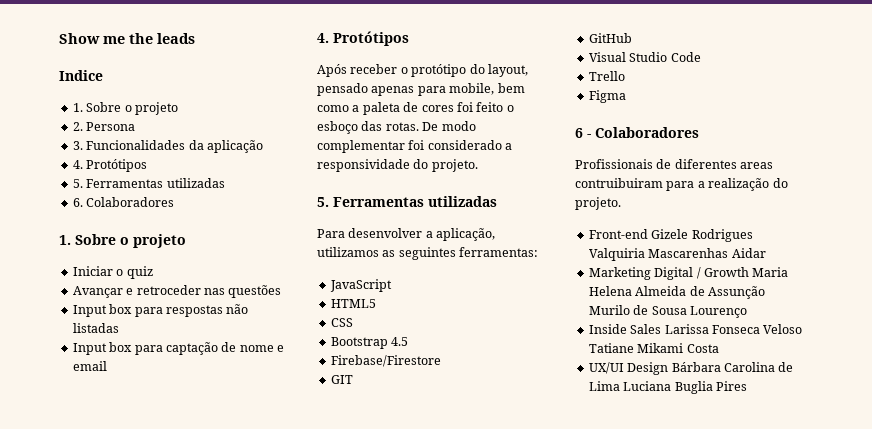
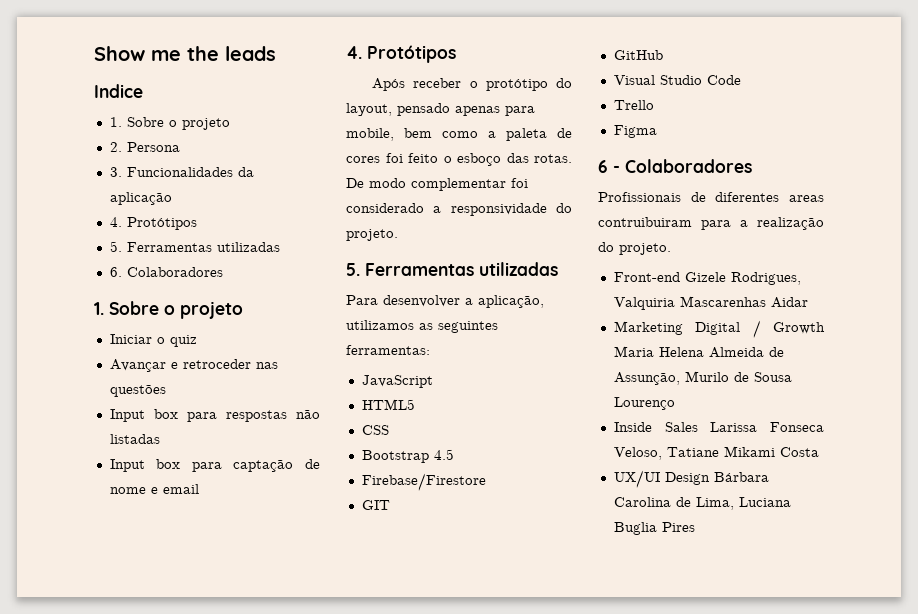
- Front-end Gizele Rodrigues Valquiria Mascarenhas Aidar
+ Front-end Gizele Rodrigues, Valquiria Mascarenhas Aidar
- Marketing Digital / Growth Maria Helena Almeida de Assunção Murilo de Sousa Lourenço
+ Marketing Digital / Growth Maria Helena Almeida de Assunção, Murilo de Sousa Lourenço
- Inside Sales Larissa Fonseca Veloso Tatiane Mikami Costa
+ Inside Sales Larissa Fonseca Veloso, Tatiane Mikami Costa
- UX/UI Design Bárbara Carolina de Lima Luciana Buglia Pires
+ UX/UI Design Bárbara Carolina de Lima, Luciana Buglia Pires

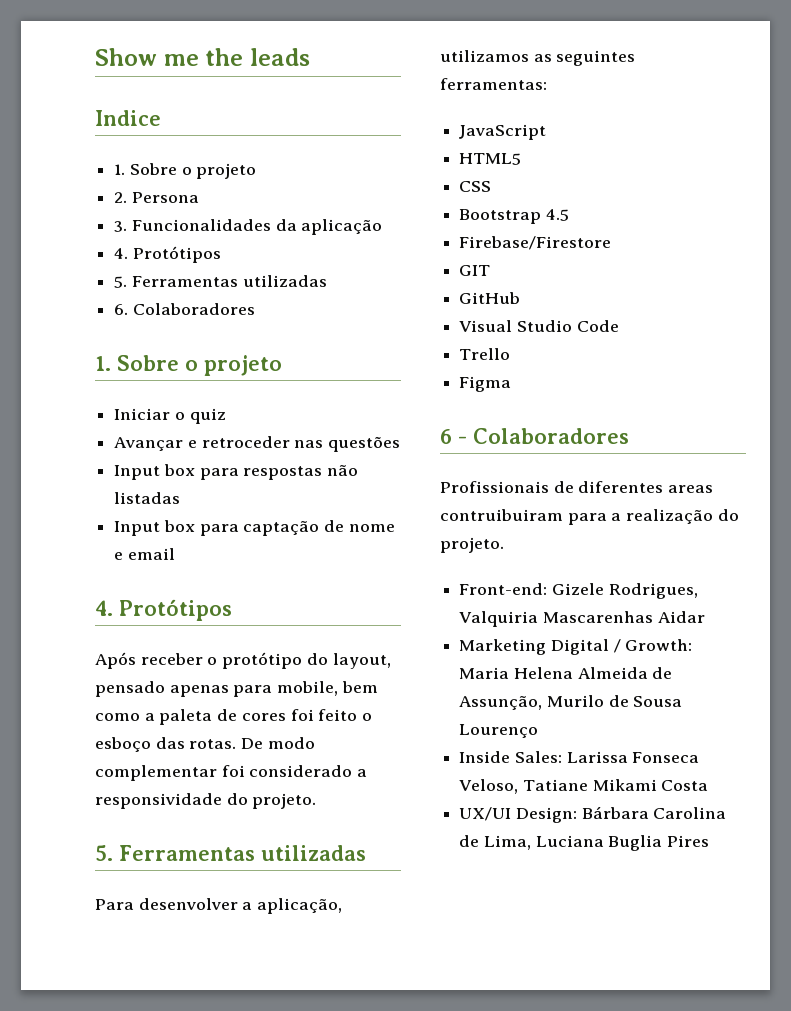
- Front-end Gizele Rodrigues, Valquiria Mascarenhas Aidar
+ Front-end: Gizele Rodrigues, Valquiria Mascarenhas Aidar
- Marketing Digital / Growth Maria Helena Almeida de Assunção, Murilo de Sousa Lourenço
+ Marketing Digital / Growth: Maria Helena Almeida de Assunção, Murilo de Sousa Lourenço
- Inside Sales Larissa Fonseca Veloso, Tatiane Mikami Costa
+ Inside Sales: Larissa Fonseca Veloso, Tatiane Mikami Costa
- UX/UI Design Bárbara Carolina de Lima, Luciana Buglia Pires
+ UX/UI Design: Bárbara Carolina de Lima, Luciana Buglia Pires

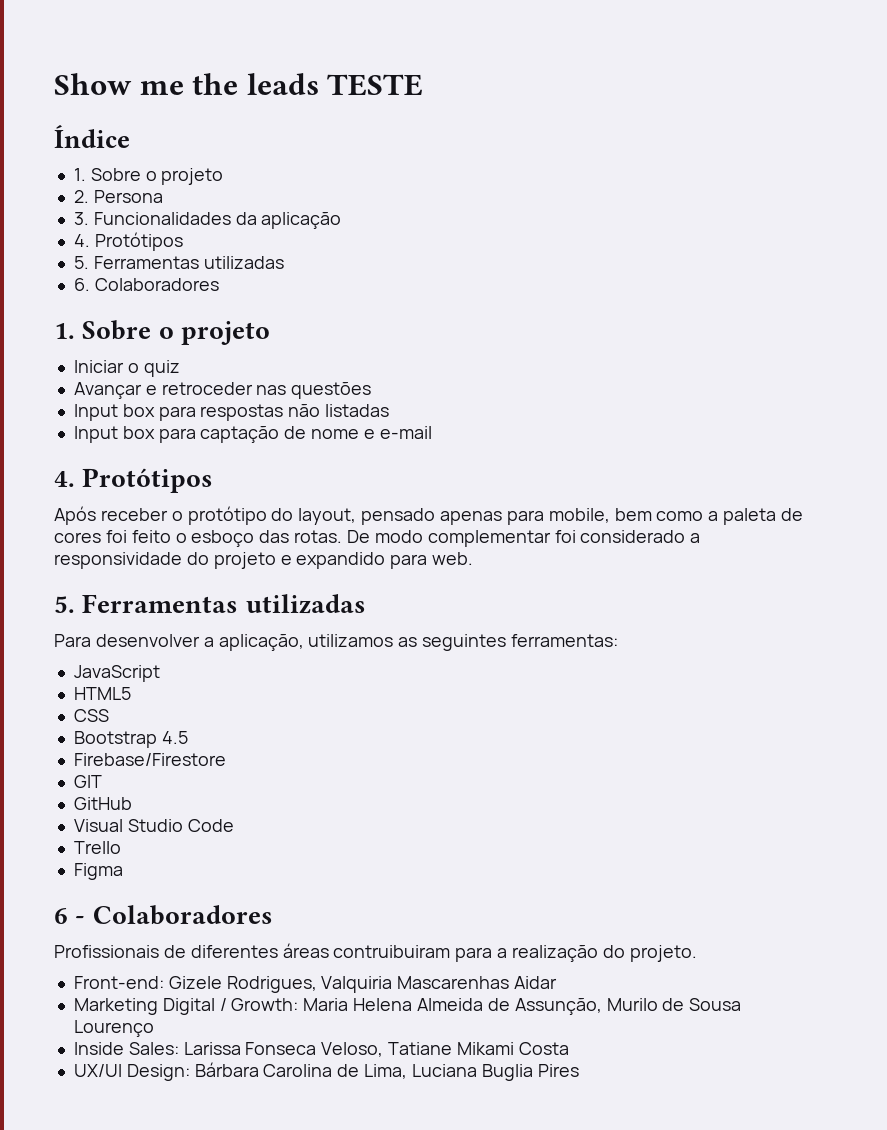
- Show me the leads
- Indice
+ Show me the leads TESTE
+ Índice
- Input box para captação de nome e email
+ Input box para captação de nome e e-mail
- De modo complementar foi considerado a responsividade do projeto.
+ De modo complementar foi considerado a responsividade do projeto e expandido para web.
- Profissionais de diferentes areas contruibuiram para a realização do projeto.
+ Profissionais de diferentes áreas contruibuiram para a realização do projeto.

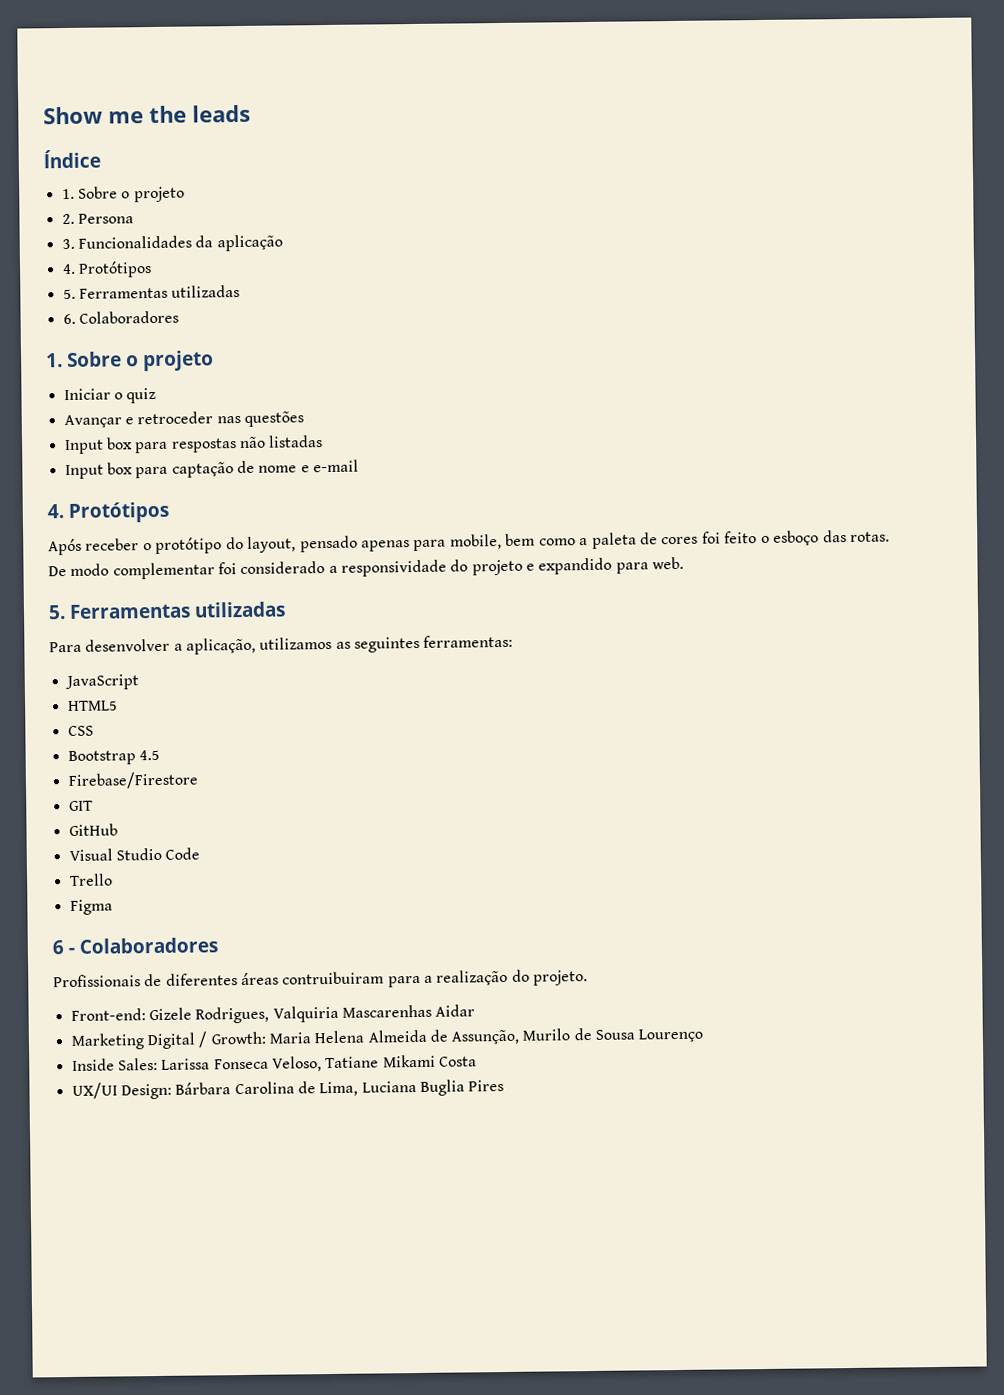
- Show me the leads TESTE
+ Show me the leads

